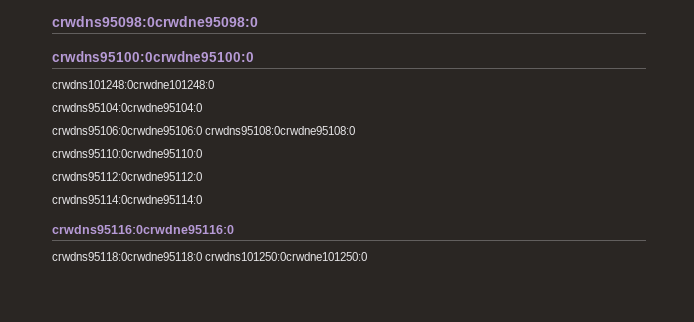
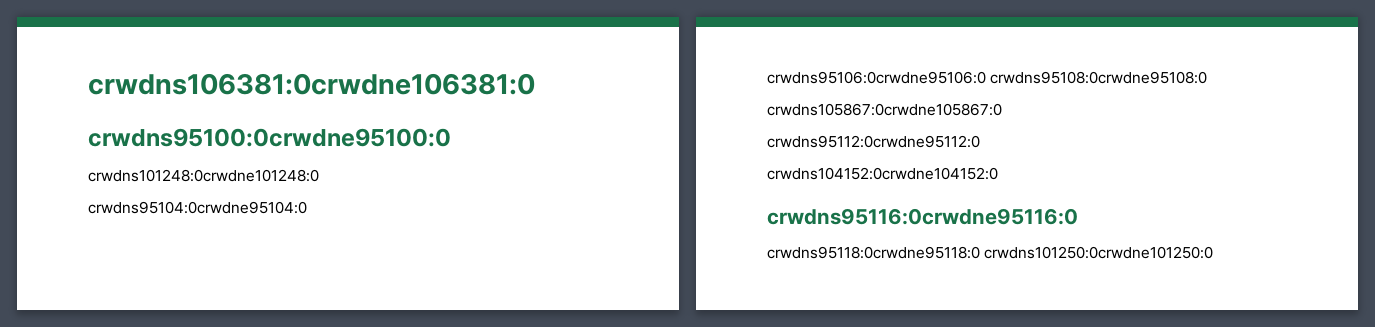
- crwdns95098:0crwdne95098:0
+ crwdns106381:0crwdne106381:0
- crwdns95110:0crwdne95110:0
+ crwdns105867:0crwdne105867:0
- crwdns95114:0crwdne95114:0
+ crwdns104152:0crwdne104152:0

